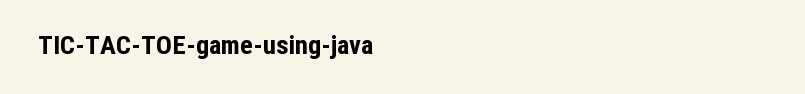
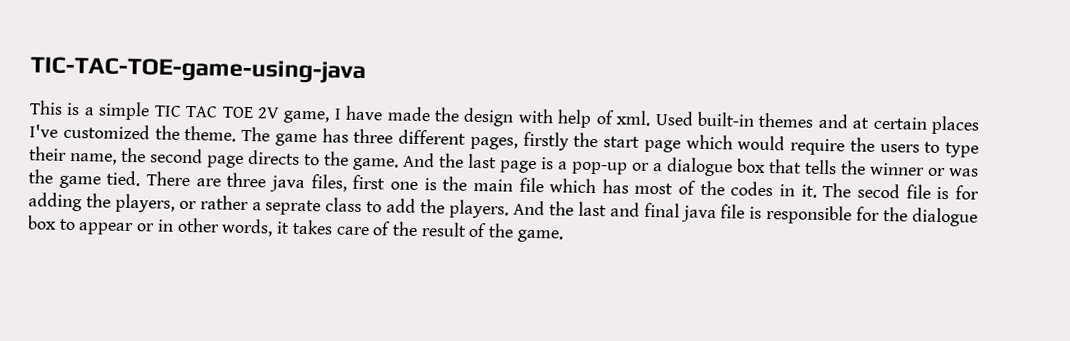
+ This is a simple TIC TAC TOE 2V game, I have made the design with help of xml. Used built-in themes and at certain places I've customized the theme. The game has three different pages, firstly the start page which would require the users to type their name, the second page directs to the game. And the last page is a pop-up or a dialogue box that tells the winner or was the game tied. There are three java files, first one is the main file which has most of the codes in it. The secod file is for adding the players, or rather a seprate class to add the players. And the last and final java file is responsible for the dialogue box to appear or in other words, it takes care of the result of the game.

